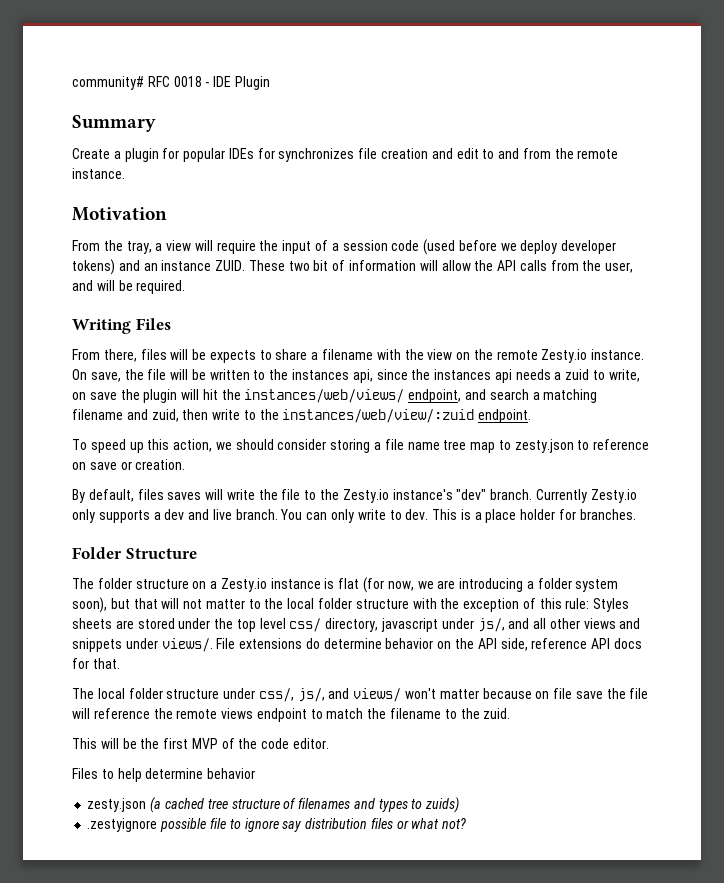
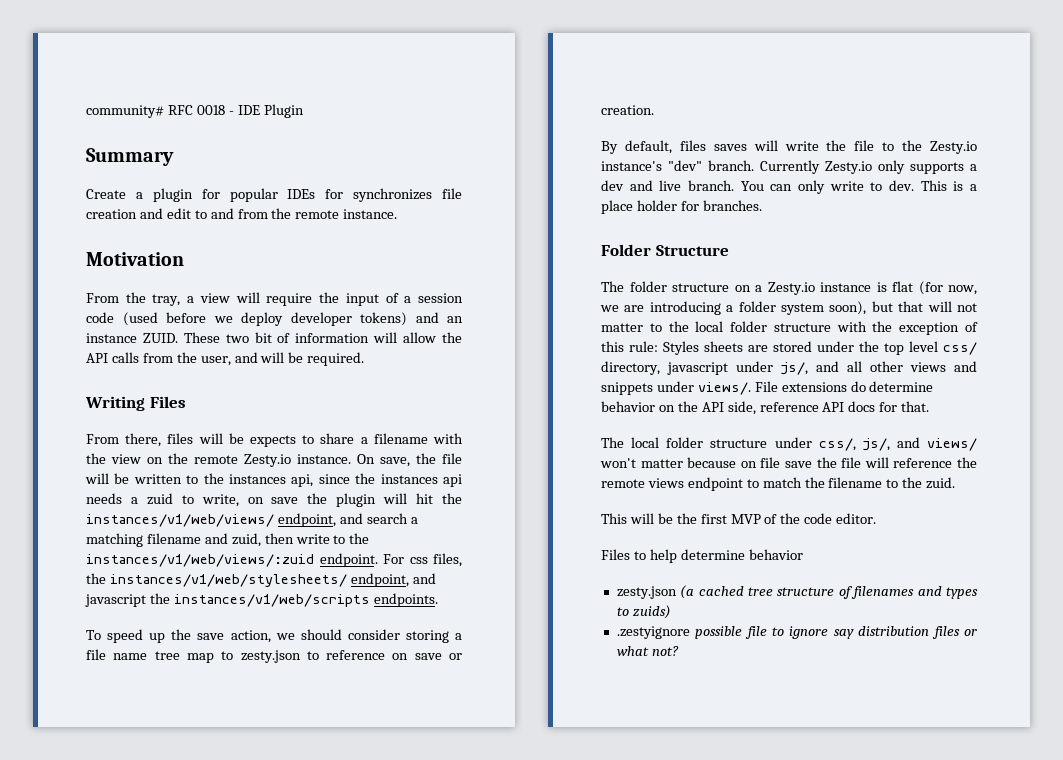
- On save, the file will be written to the instances api, since the instances api needs a zuid to write, on save the plugin will hit the instances/web/views/ endpoint, and search a matching filename and zuid, then write to the instances/web/view/:zuid endpoint.
+ On save, the file will be written to the instances api, since the instances api needs a zuid to write, on save the plugin will hit the instances/v1/web/views/ endpoint, and search a matching filename and zuid, then write to the instances/v1/web/views/:zuid endpoint. For css files, the instances/v1/web/stylesheets/ endpoint, and javascript the instances/v1/web/scripts endpoints.
- To speed up this action, we should consider storing a file name tree map to zesty.json to reference on save or creation.
+ To speed up the save action, we should consider storing a file name tree map to zesty.json to reference on save or creation.

